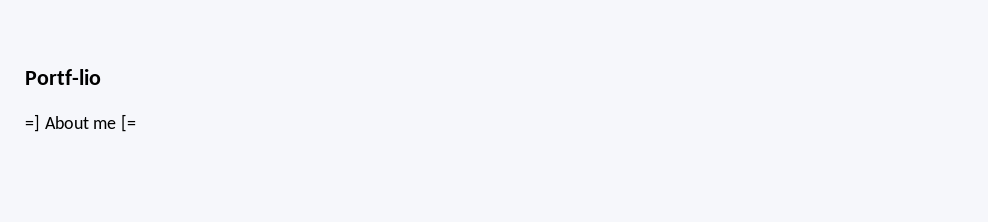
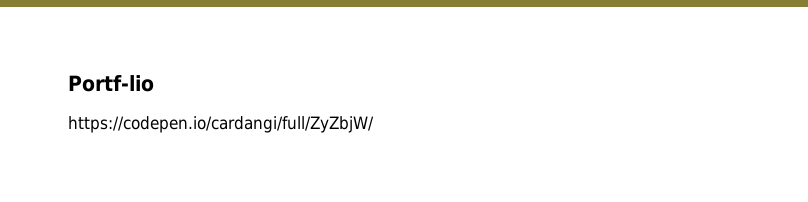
- =] About me [=
+ https://codepen.io/cardangi/full/ZyZbjW/

